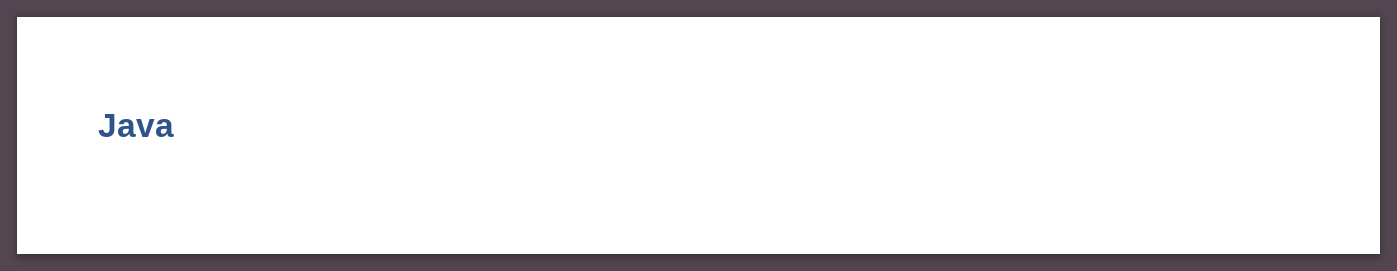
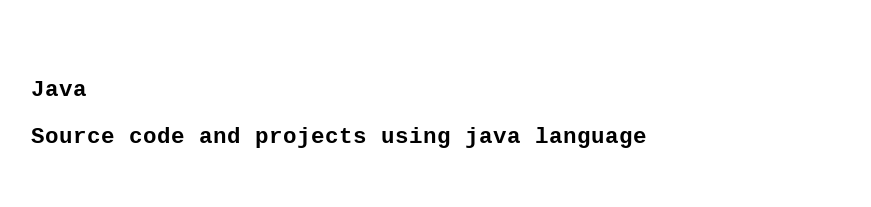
+ Source code and projects using java language

